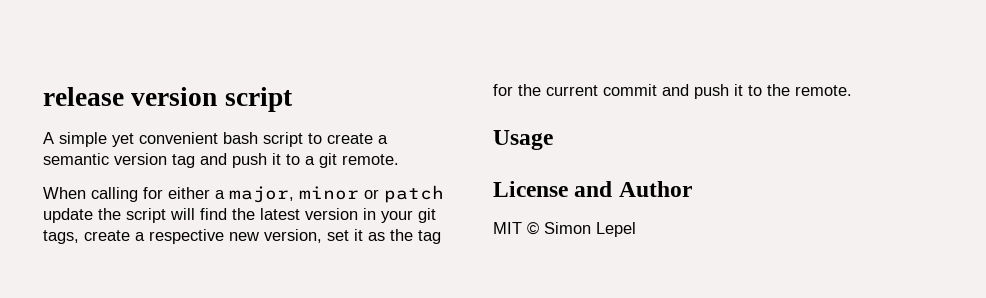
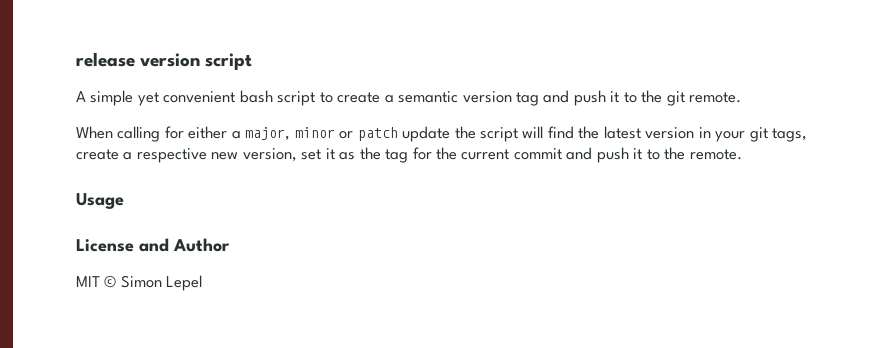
- A simple yet convenient bash script to create a semantic version tag and push it to a git remote.
+ A simple yet convenient bash script to create a semantic version tag and push it to the git remote.

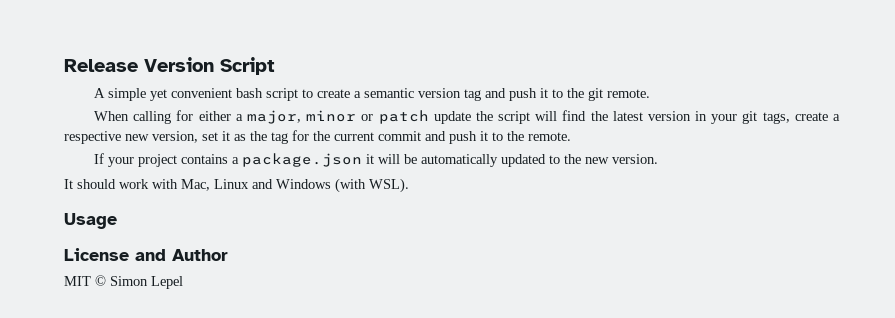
- release version script
+ Release Version Script
+ If your project contains a package.json it will be automatically updated to the new version.
+ It should work with Mac, Linux and Windows (with WSL).

